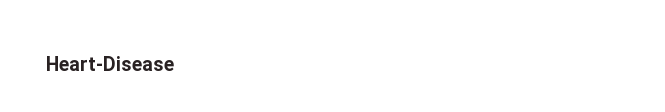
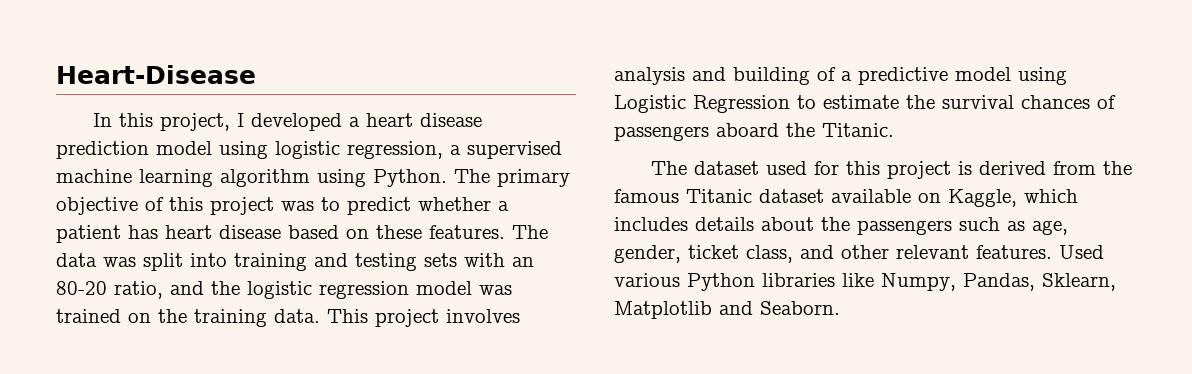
+ In this project, I developed a heart disease prediction model using logistic regression, a supervised machine learning algorithm using Python. The primary objective of this project was to predict whether a patient has heart disease based on these features. The data was split into training and testing sets with an 80-20 ratio, and the logistic regression model was trained on the training data. This project involves analysis and building of a predictive model using Logistic Regression to estimate the survival chances of passengers aboard the Titanic.
+ The dataset used for this project is derived from the famous Titanic dataset available on Kaggle, which includes details about the passengers such as age, gender, ticket class, and other relevant features. Used various Python libraries like Numpy, Pandas, Sklearn, Matplotlib and Seaborn.

